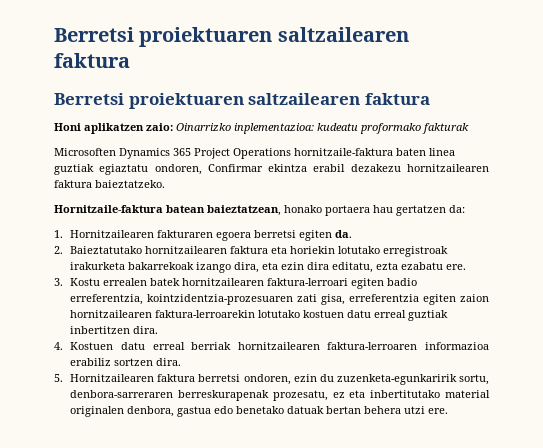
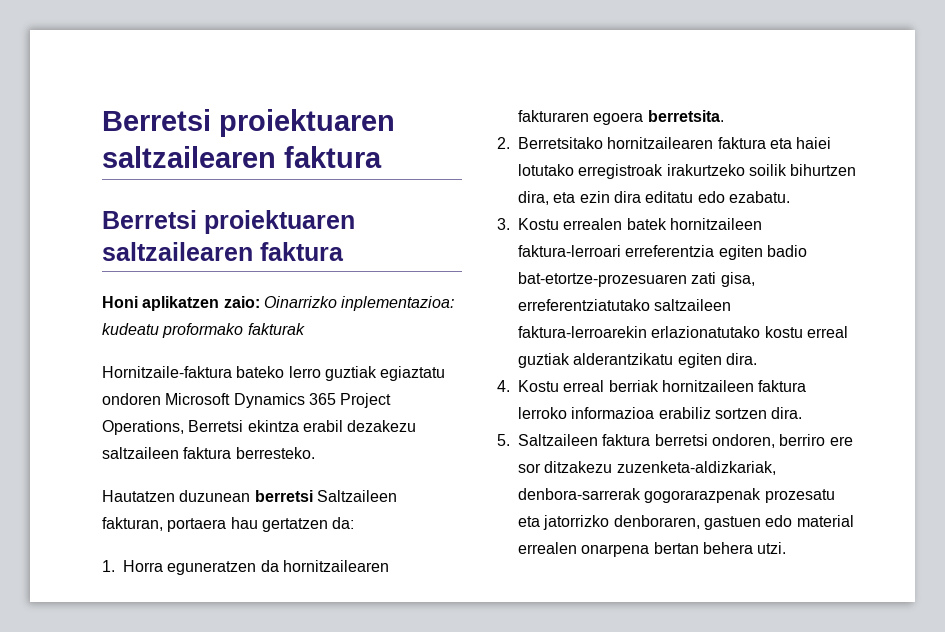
- Microsoften Dynamics 365 Project Operations hornitzaile-faktura baten linea guztiak egiaztatu ondoren, Confirmar ekintza erabil dezakezu hornitzailearen faktura baieztatzeko.
- Hornitzaile-faktura batean baieztatzean, honako portaera hau gertatzen da:
+ Hornitzaile-faktura bateko lerro guztiak egiaztatu ondoren Microsoft Dynamics 365 Project Operations, Berretsi ekintza erabil dezakezu saltzaileen faktura berresteko.
+ Hautatzen duzunean berretsi Saltzaileen fakturan, portaera hau gertatzen da:
- 1. Hornitzailearen fakturaren egoera berretsi egiten da.
+ 1. Horra eguneratzen da hornitzailearen fakturaren egoera berretsita.
- 2. Baieztatutako hornitzailearen faktura eta horiekin lotutako erregistroak irakurketa bakarrekoak izango dira, eta ezin dira editatu, ezta ezabatu ere.
+ 2. Berretsitako hornitzailearen faktura eta haiei lotutako erregistroak irakurtzeko soilik bihurtzen dira, eta ezin dira editatu edo ezabatu.
- 3. Kostu errealen batek hornitzailearen faktura-lerroari egiten badio erreferentzia, kointzidentzia-prozesuaren zati gisa, erreferentzia egiten zaion hornitzailearen faktura-lerroarekin lotutako kostuen datu erreal guztiak inbertitzen dira.
- 4. Kostuen datu erreal berriak hornitzailearen faktura-lerroaren informazioa erabiliz sortzen dira.
+ 3. Kostu errealen batek hornitzaileen faktura-lerroari erreferentzia egiten badio bat-etortze-prozesuaren zati gisa, erreferentziatutako saltzaileen faktura-lerroarekin erlazionatutako kostu erreal guztiak alderantzikatu egiten dira.
+ 4. Kostu erreal berriak hornitzaileen faktura lerroko informazioa erabiliz sortzen dira.
- 5. Hornitzailearen faktura berretsi ondoren, ezin du zuzenketa-egunkaririk sortu, denbora-sarreraren berreskurapenak prozesatu, ez eta inbertitutako material originalen denbora, gastua edo benetako datuak bertan behera utzi ere.
+ 5. Saltzaileen faktura berretsi ondoren, berriro ere sor ditzakezu zuzenketa-aldizkariak, denbora-sarrerak gogorarazpenak prozesatu eta jatorrizko denboraren, gastuen edo material errealen onarpena bertan behera utzi.

